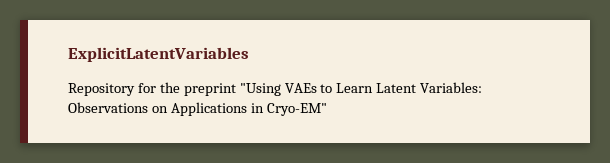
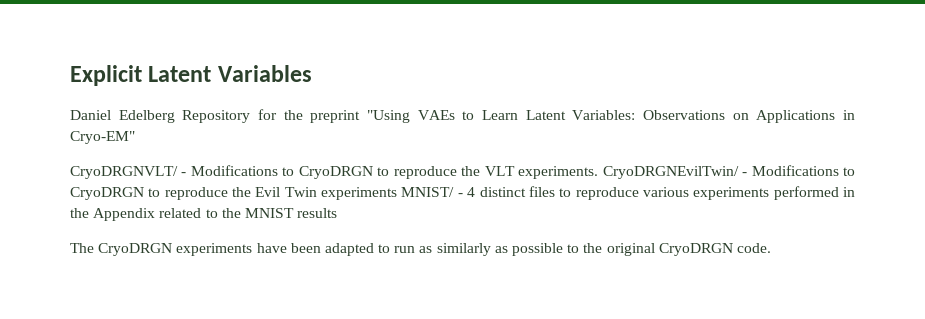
- ExplicitLatentVariables
- Repository for the preprint "Using VAEs to Learn Latent Variables: Observations on Applications in Cryo-EM"
+ Explicit Latent Variables
+ Daniel Edelberg Repository for the preprint "Using VAEs to Learn Latent Variables: Observations on Applications in Cryo-EM"
+ CryoDRGNVLT/ - Modifications to CryoDRGN to reproduce the VLT experiments. CryoDRGNEvilTwin/ - Modifications to CryoDRGN to reproduce the Evil Twin experiments MNIST/ - 4 distinct files to reproduce various experiments performed in the Appendix related to the MNIST results
+ The CryoDRGN experiments have been adapted to run as similarly as possible to the original CryoDRGN code.

